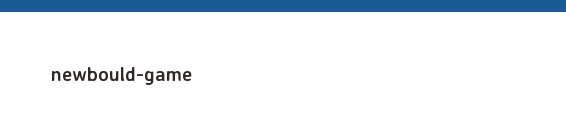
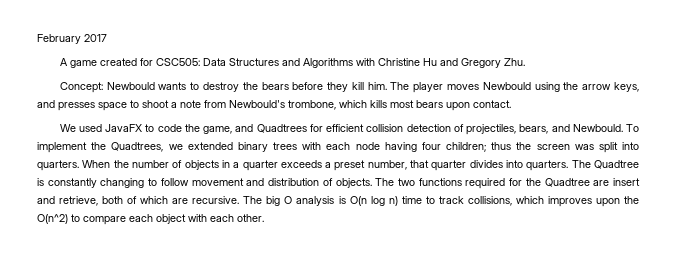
- newbould-game
+ February 2017
+ A game created for CSC505: Data Structures and Algorithms with Christine Hu and Gregory Zhu.
+ Concept: Newbould wants to destroy the bears before they kill him. The player moves Newbould using the arrow keys, and presses space to shoot a note from Newbould's trombone, which kills most bears upon contact.
+ We used JavaFX to code the game, and Quadtrees for efficient collision detection of projectiles, bears, and Newbould. To implement the Quadtrees, we extended binary trees with each node having four children; thus the screen was split into quarters. When the number of objects in a quarter exceeds a preset number, that quarter divides into quarters. The Quadtree is constantly changing to follow movement and distribution of objects. The two functions required for the Quadtree are insert and retrieve, both of which are recursive. The big O analysis is O(n log n) time to track collisions, which improves upon the O(n^2) to compare each object with each other.

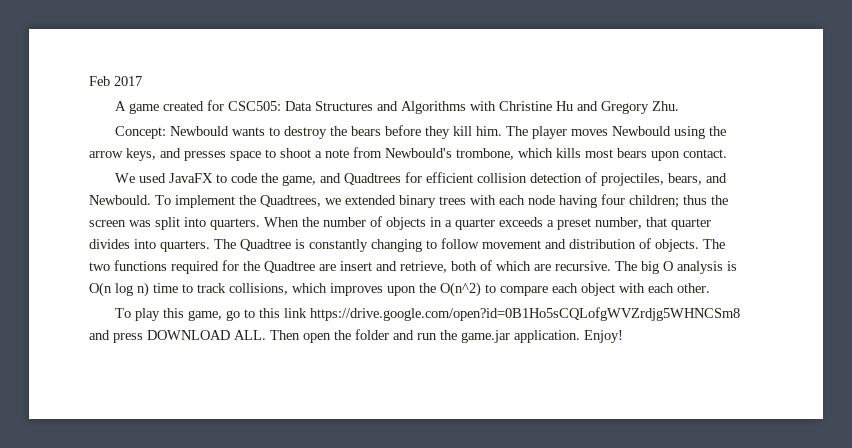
- February 2017
+ Feb 2017
+ To play this game, go to this link https://drive.google.com/open?id=0B1Ho5sCQLofgWVZrdjg5WHNCSm8 and press DOWNLOAD ALL. Then open the folder and run the game.jar application. Enjoy!

